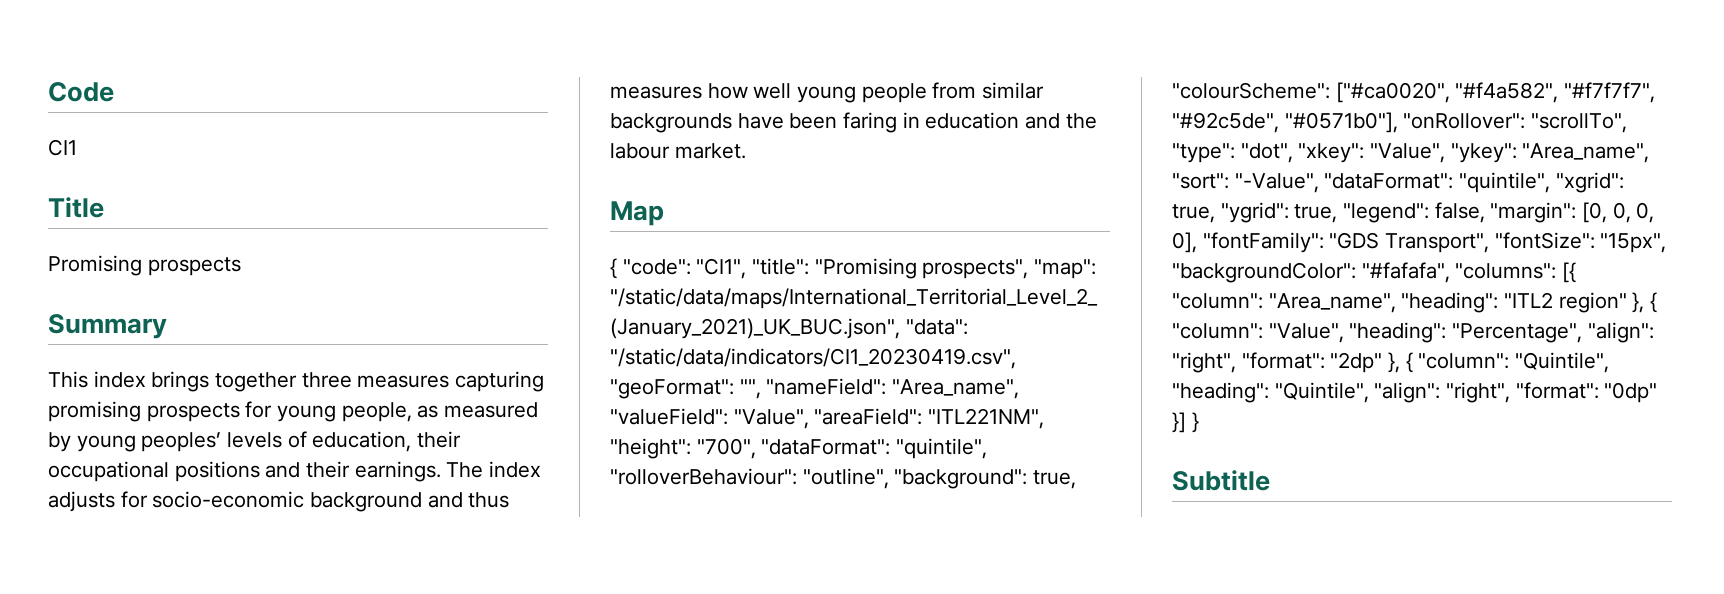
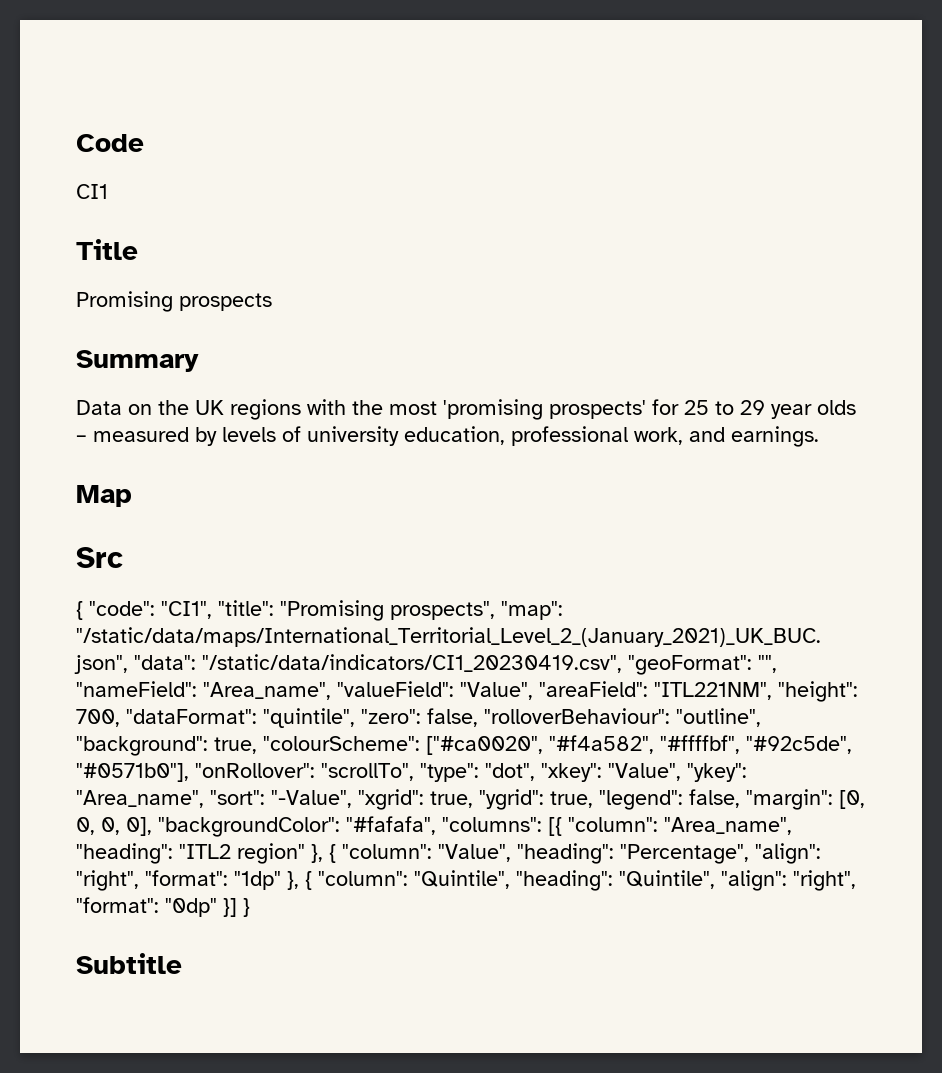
- This index brings together three measures capturing promising prospects for young people, as measured by young peoples’ levels of education, their occupational positions and their earnings. The index adjusts for socio-economic background and thus measures how well young people from similar backgrounds have been faring in education and the labour market.
+ Data on the UK regions with the most 'promising prospects' for 25 to 29 year olds – measured by levels of university education, professional work, and earnings.
+ Src
- "700", "dataFormat": "quintile", "rolloverBehaviour":
+ 700, "dataFormat": "quintile", "zero": false, "rolloverBehaviour":
- ["#ca0020", "#f4a582", "#f7f7f7", "#92c5de", "#0571b0"], "onRollover":
+ ["#ca0020", "#f4a582", "#ffffbf", "#92c5de", "#0571b0"], "onRollover":
- "-Value", "dataFormat": "quintile", "xgrid":
+ "-Value", "xgrid":
- [0, 0, 0, 0], "fontFamily": "GDS Transport", "fontSize": "15px", "backgroundColor":
+ [0, 0, 0, 0], "backgroundColor":
- "2dp" }, { "column":
+ "1dp" }, { "column":

